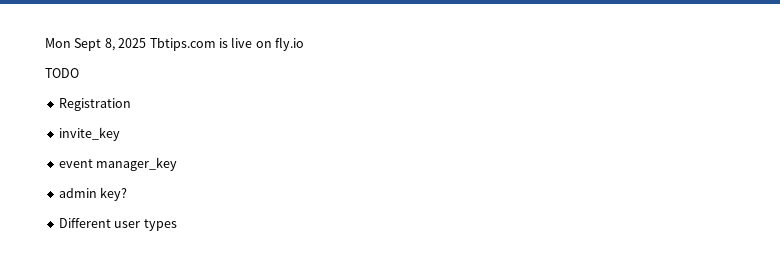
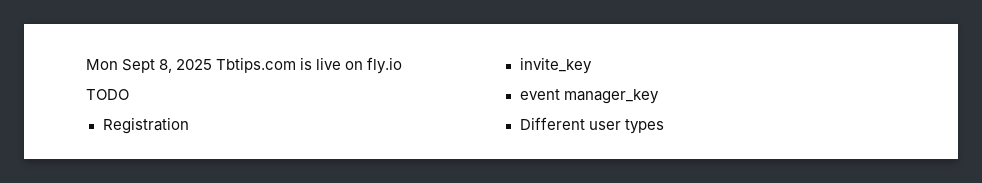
- admin key?

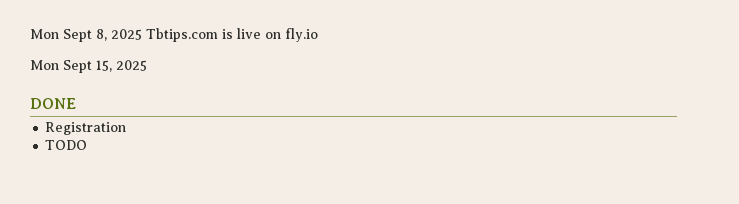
+ Mon Sept 15, 2025
+ DONE
+ Registration
  TODO
- Registration
- invite_key
- event manager_key
- Different user types

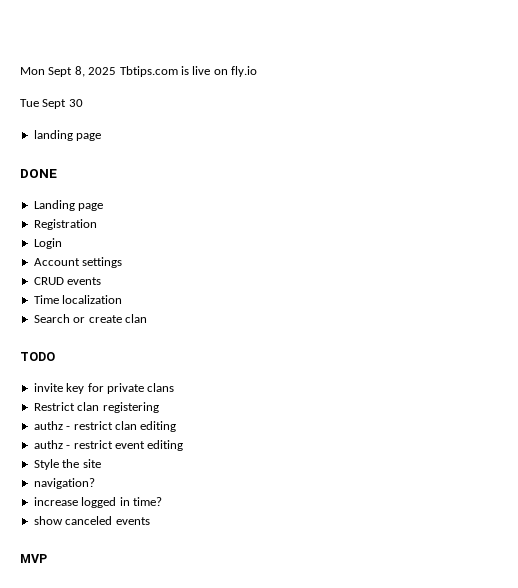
- Mon Sept 15, 2025
+ Tue Sept 30
+ landing page
+ Landing page
+ Login
+ Account settings
+ CRUD events
+ Time localization
+ Search or create clan
  TODO
+ invite key for private clans
+ Restrict clan registering
+ authz - restrict clan editing
+ authz - restrict event editing
+ Style the site
+ navigation?
+ increase logged in time?
+ show canceled events
+ MVP

